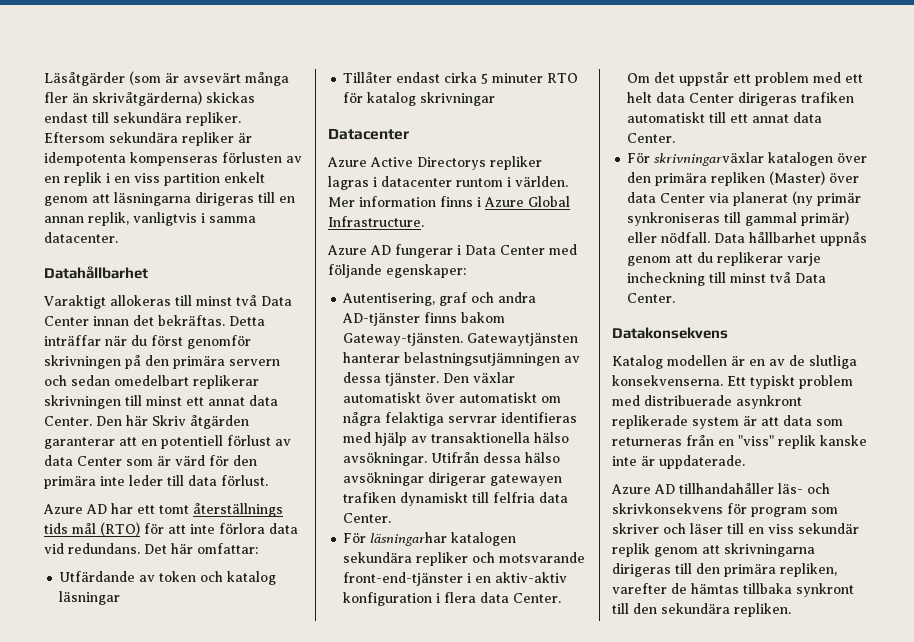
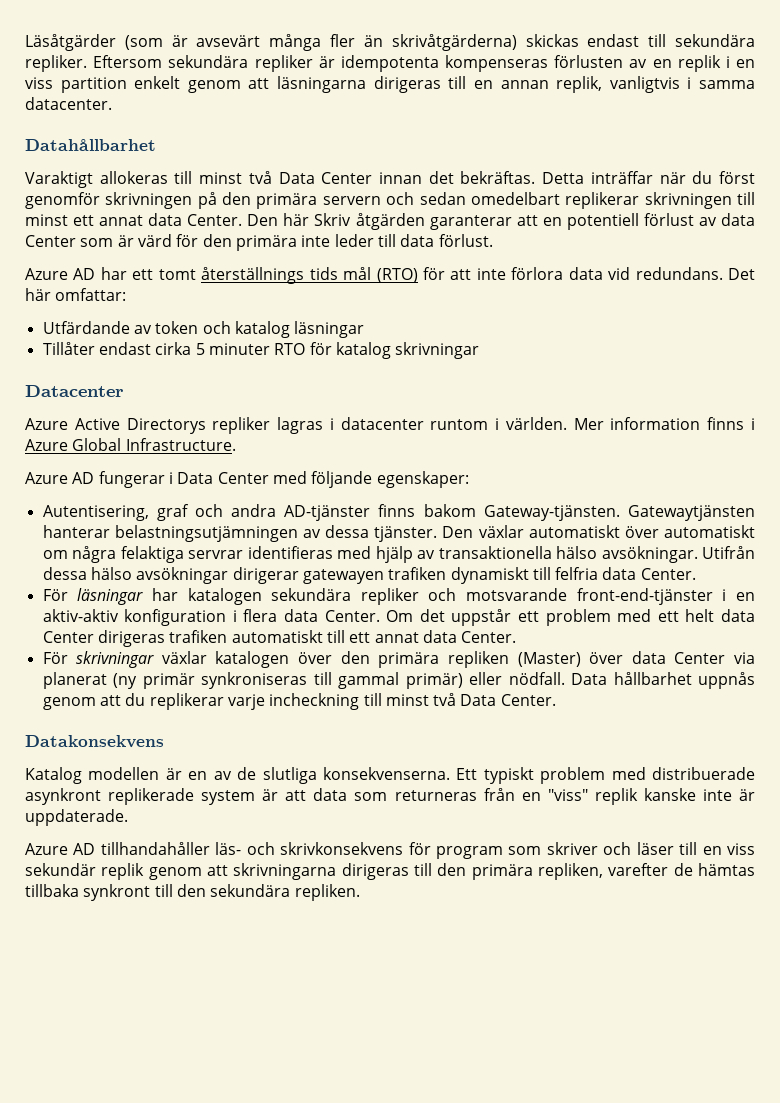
- För läsningarhar katalogen sekundära repliker och motsvarande front-end-tjänster i en aktiv-aktiv konfiguration i flera data Center.
+ För läsningar har katalogen sekundära repliker och motsvarande front-end-tjänster i en aktiv-aktiv konfiguration i flera data Center.
- För skrivningarväxlar katalogen över den primära repliken (Master) över data Center via planerat (ny primär synkroniseras till gammal primär) eller nödfall.
+ För skrivningar växlar katalogen över den primära repliken (Master) över data Center via planerat (ny primär synkroniseras till gammal primär) eller nödfall.

